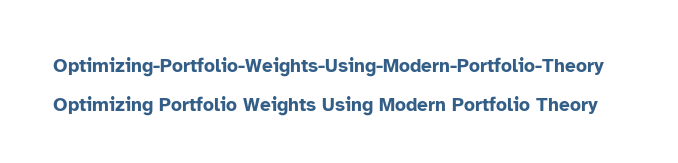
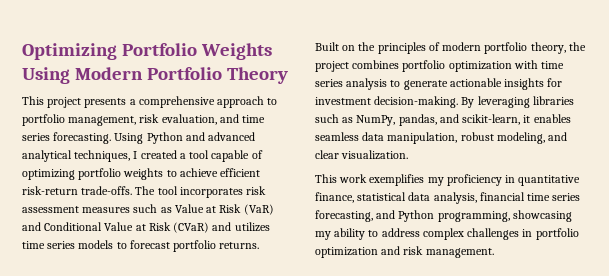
- Optimizing-Portfolio-Weights-Using-Modern-Portfolio-Theory
+ This project presents a comprehensive approach to portfolio management, risk evaluation, and time series forecasting. Using Python and advanced analytical techniques, I created a tool capable of optimizing portfolio weights to achieve efficient risk-return trade-offs. The tool incorporates risk assessment measures such as Value at Risk (VaR) and Conditional Value at Risk (CVaR) and utilizes time series models to forecast portfolio returns.
+ Built on the principles of modern portfolio theory, the project combines portfolio optimization with time series analysis to generate actionable insights for investment decision-making. By leveraging libraries such as NumPy, pandas, and scikit-learn, it enables seamless data manipulation, robust modeling, and clear visualization.
+ This work exemplifies my proficiency in quantitative finance, statistical data analysis, financial time series forecasting, and Python programming, showcasing my ability to address complex challenges in portfolio optimization and risk management.

